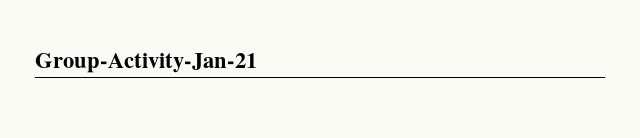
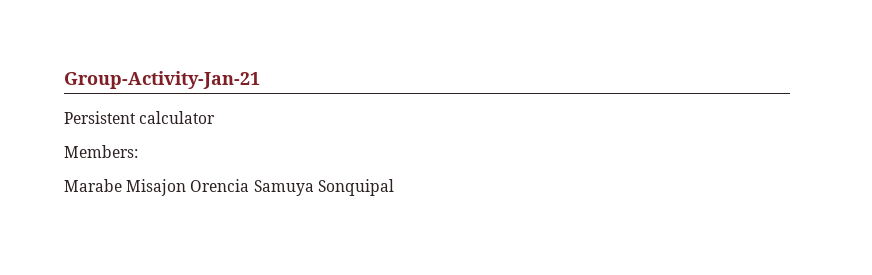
+ Persistent calculator
+ Members:
+ Marabe Misajon Orencia Samuya Sonquipal

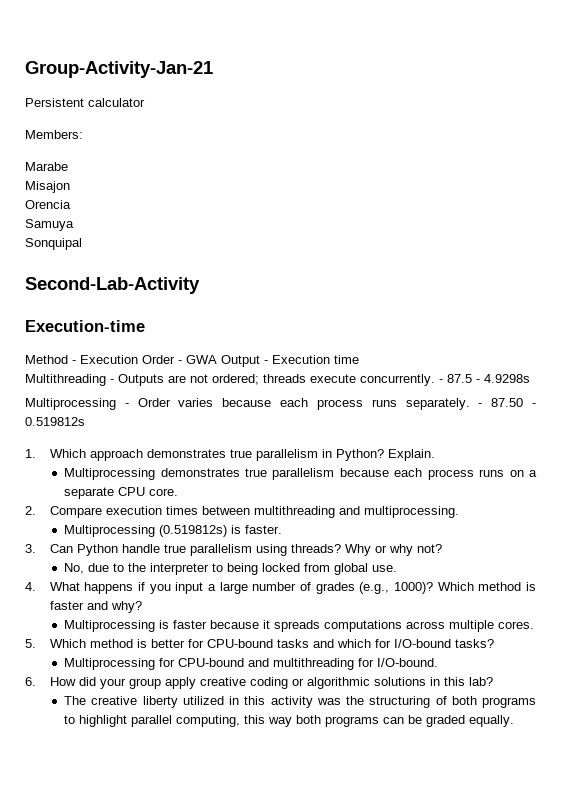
- Marabe Misajon Orencia Samuya Sonquipal
+ Marabe
+ Misajon
+ Orencia
+ Samuya
+ Sonquipal
+ Second-Lab-Activity
+ Execution-time
+ Method - Execution Order - GWA Output - Execution time
+ Multithreading - Outputs are not ordered; threads execute concurrently. - 87.5 - 4.9298s
+ Multiprocessing - Order varies because each process runs separately. - 87.50 - 0.519812s
+ 1. Which approach demonstrates true parallelism in Python? Explain.
+ Multiprocessing demonstrates true parallelism because each process runs on a separate CPU core.
+ 2. Compare execution times between multithreading and multiprocessing.
+ Multiprocessing (0.519812s) is faster.
+ 3. Can Python handle true parallelism using threads? Why or why not?
+ No, due to the interpreter to being locked from global use.
+ 4. What happens if you input a large number of grades (e.g., 1000)? Which method is faster and why?
+ Multiprocessing is faster because it spreads computations across multiple cores.
+ 5. Which method is better for CPU-bound tasks and which for I/O-bound tasks?
+ Multiprocessing for CPU-bound and multithreading for I/O-bound.
+ 6. How did your group apply creative coding or algorithmic solutions in this lab?
+ The creative liberty utilized in this activity was the structuring of both programs to highlight parallel computing, this way both programs can be graded equally.

